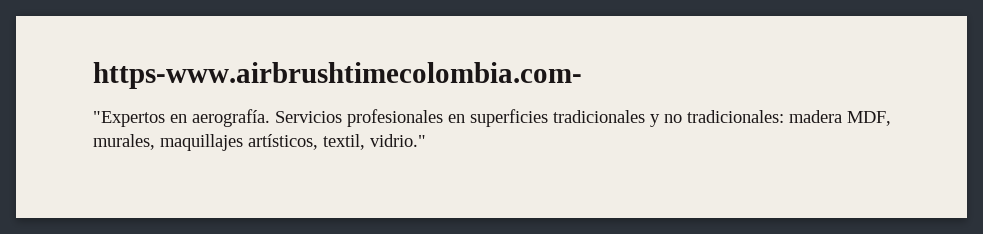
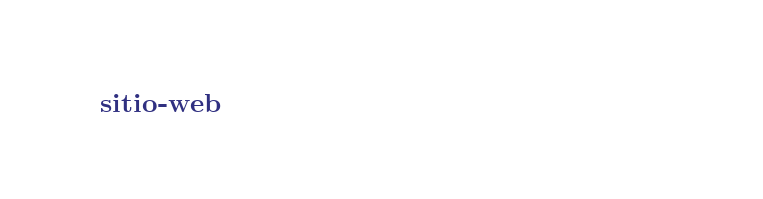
- https-www.airbrushtimecolombia.com-
- "Expertos en aerografía. Servicios profesionales en superficies tradicionales y no tradicionales: madera MDF, murales, maquillajes artísticos, textil, vidrio."
+ sitio-web

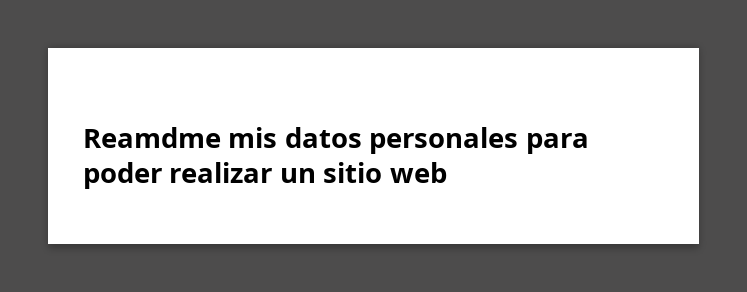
- sitio-web
+ Reamdme mis datos personales para poder realizar un sitio web

